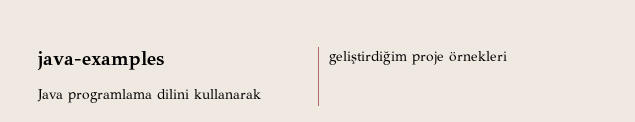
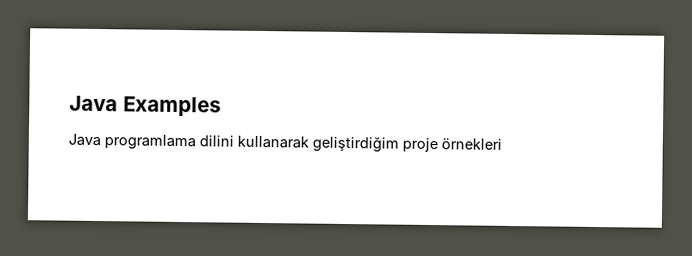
- java-examples
+ Java Examples

